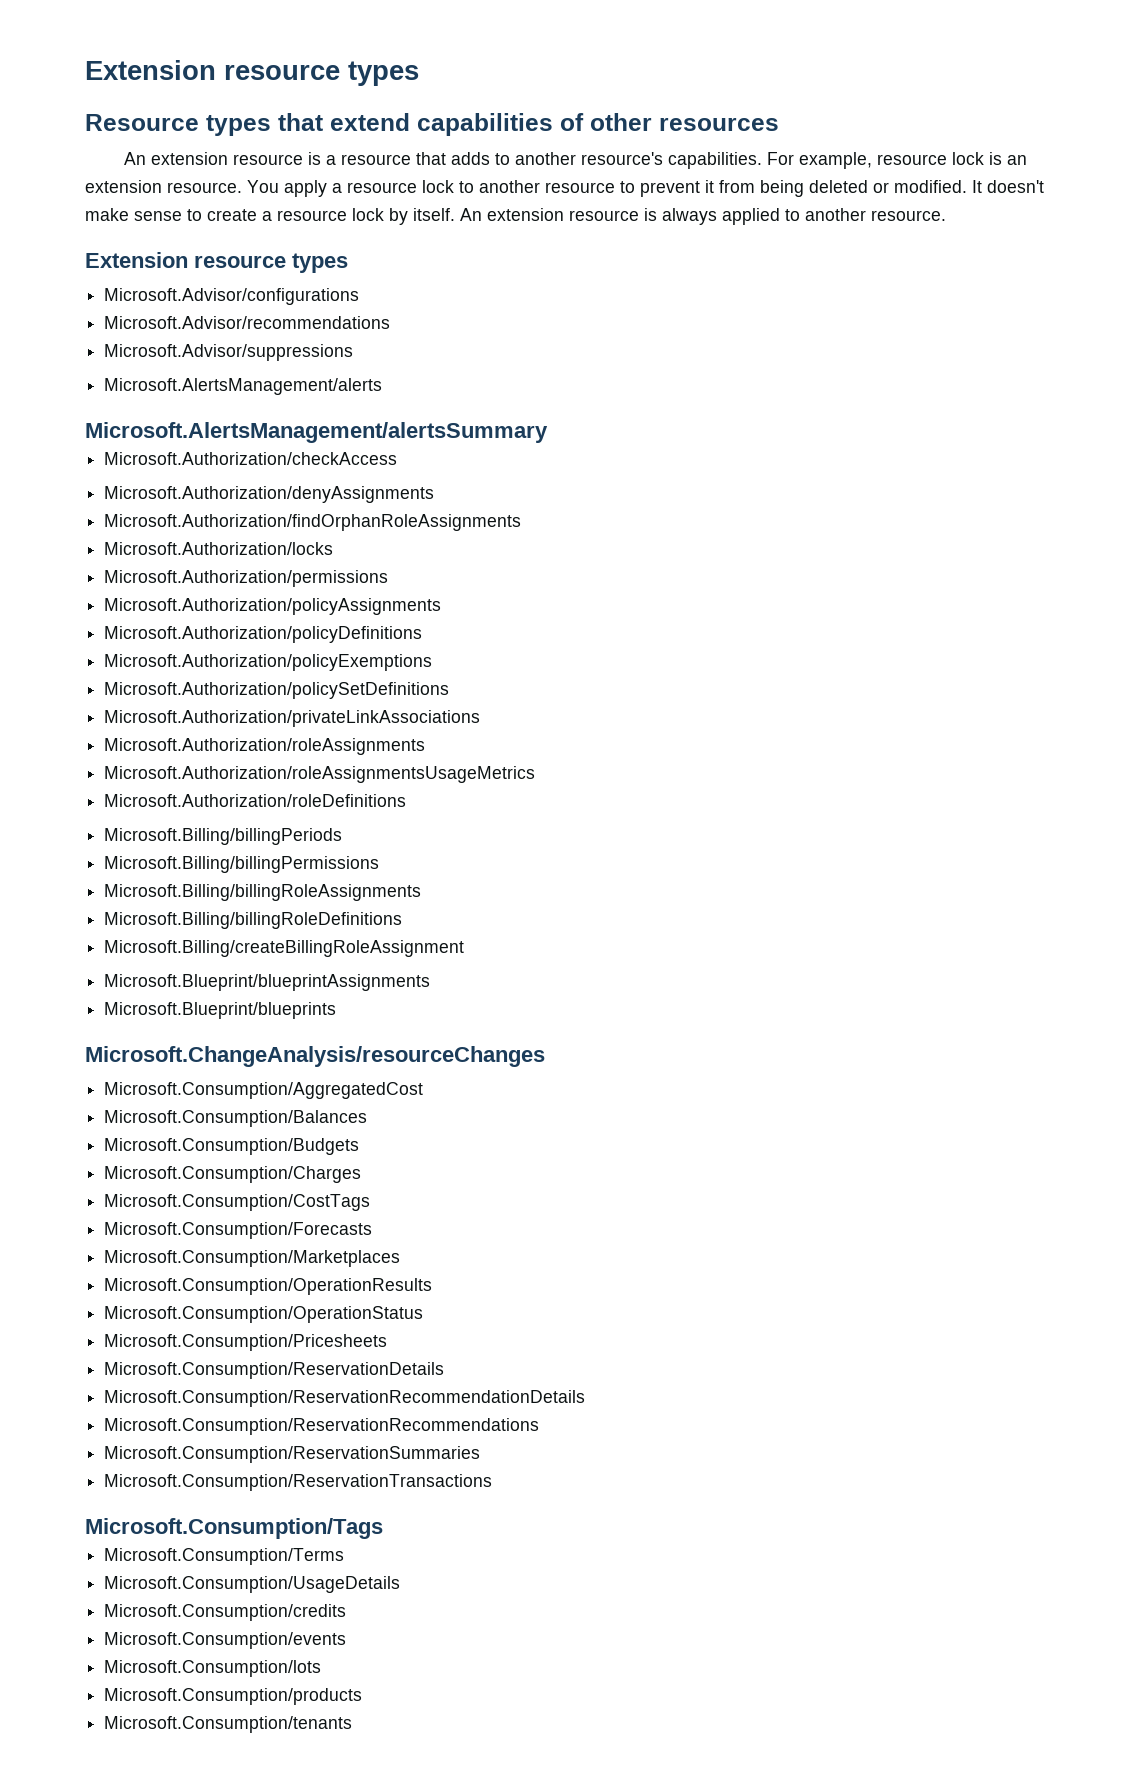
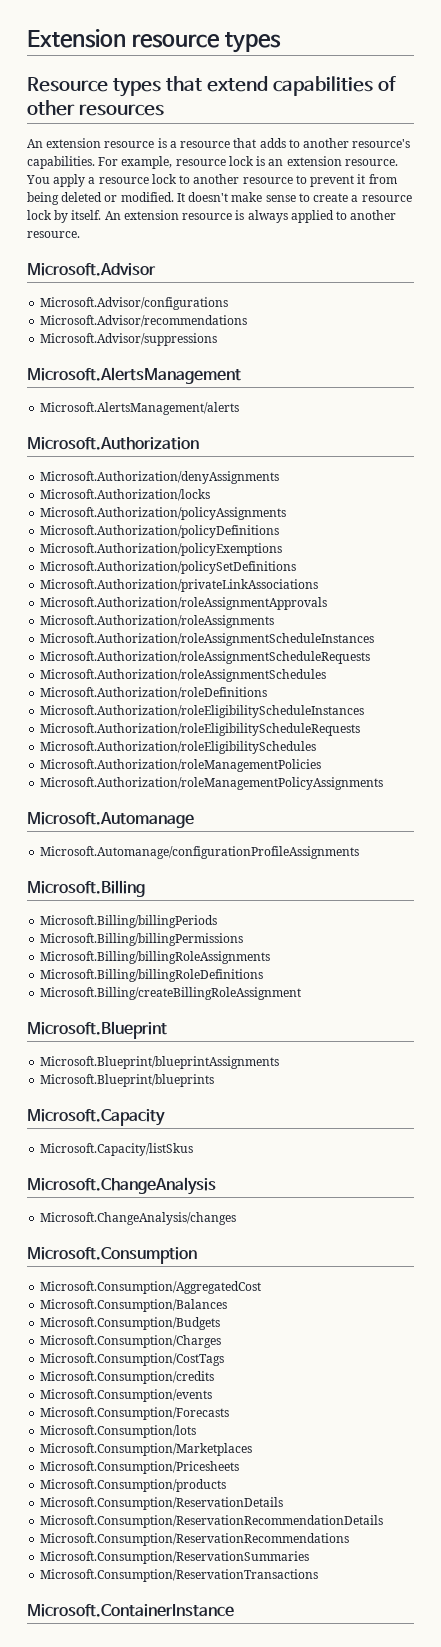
  An extension resource is always applied to another resource.
- Extension resource types
+ Microsoft.Advisor
+ Microsoft.AlertsManagement
- Microsoft.AlertsManagement/alertsSummary
- Microsoft.Authorization/checkAccess
+ Microsoft.Authorization
- Microsoft.Authorization/findOrphanRoleAssignments
- Microsoft.Authorization/permissions
+ Microsoft.Authorization/roleAssignmentApprovals
- Microsoft.Authorization/roleAssignmentsUsageMetrics
+ Microsoft.Authorization/roleAssignmentScheduleInstances
+ Microsoft.Authorization/roleAssignmentScheduleRequests
+ Microsoft.Authorization/roleAssignmentSchedules
  Microsoft.Authorization/roleDefinitions
+ Microsoft.Authorization/roleEligibilityScheduleInstances
+ Microsoft.Authorization/roleEligibilityScheduleRequests
+ Microsoft.Authorization/roleEligibilitySchedules
+ Microsoft.Authorization/roleManagementPolicies
+ Microsoft.Authorization/roleManagementPolicyAssignments
+ Microsoft.Automanage
+ Microsoft.Automanage/configurationProfileAssignments
+ Microsoft.Billing
+ Microsoft.Blueprint
- Microsoft.ChangeAnalysis/resourceChanges
+ Microsoft.Capacity
+ Microsoft.Capacity/listSkus
+ Microsoft.ChangeAnalysis
+ Microsoft.ChangeAnalysis/changes
+ Microsoft.Consumption
+ Microsoft.Consumption/credits
+ Microsoft.Consumption/events
+ Microsoft.Consumption/lots
- Microsoft.Consumption/OperationResults
- Microsoft.Consumption/OperationStatus
  Microsoft.Consumption/Pricesheets
+ Microsoft.Consumption/products
- Microsoft.Consumption/Tags
- Microsoft.Consumption/Terms
- Microsoft.Consumption/UsageDetails
- Microsoft.Consumption/credits
- Microsoft.Consumption/events
- Microsoft.Consumption/lots
- Microsoft.Consumption/products
- Microsoft.Consumption/tenants
+ Microsoft.ContainerInstance

